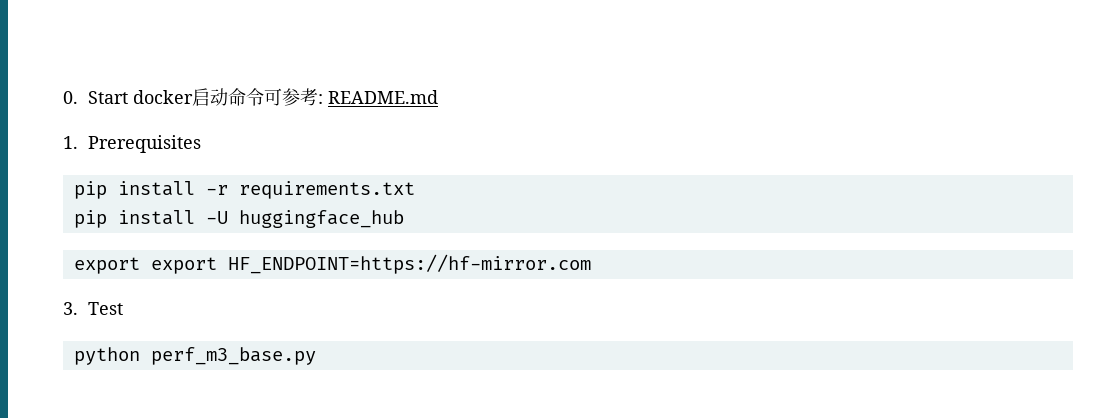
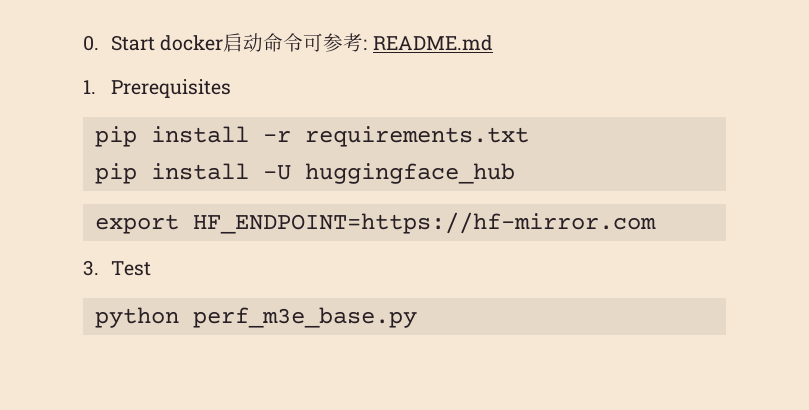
- export export HF_ENDPOINT=https://hf-mirror.com
+ export HF_ENDPOINT=https://hf-mirror.com
- python perf_m3_base.py
+ python perf_m3e_base.py

